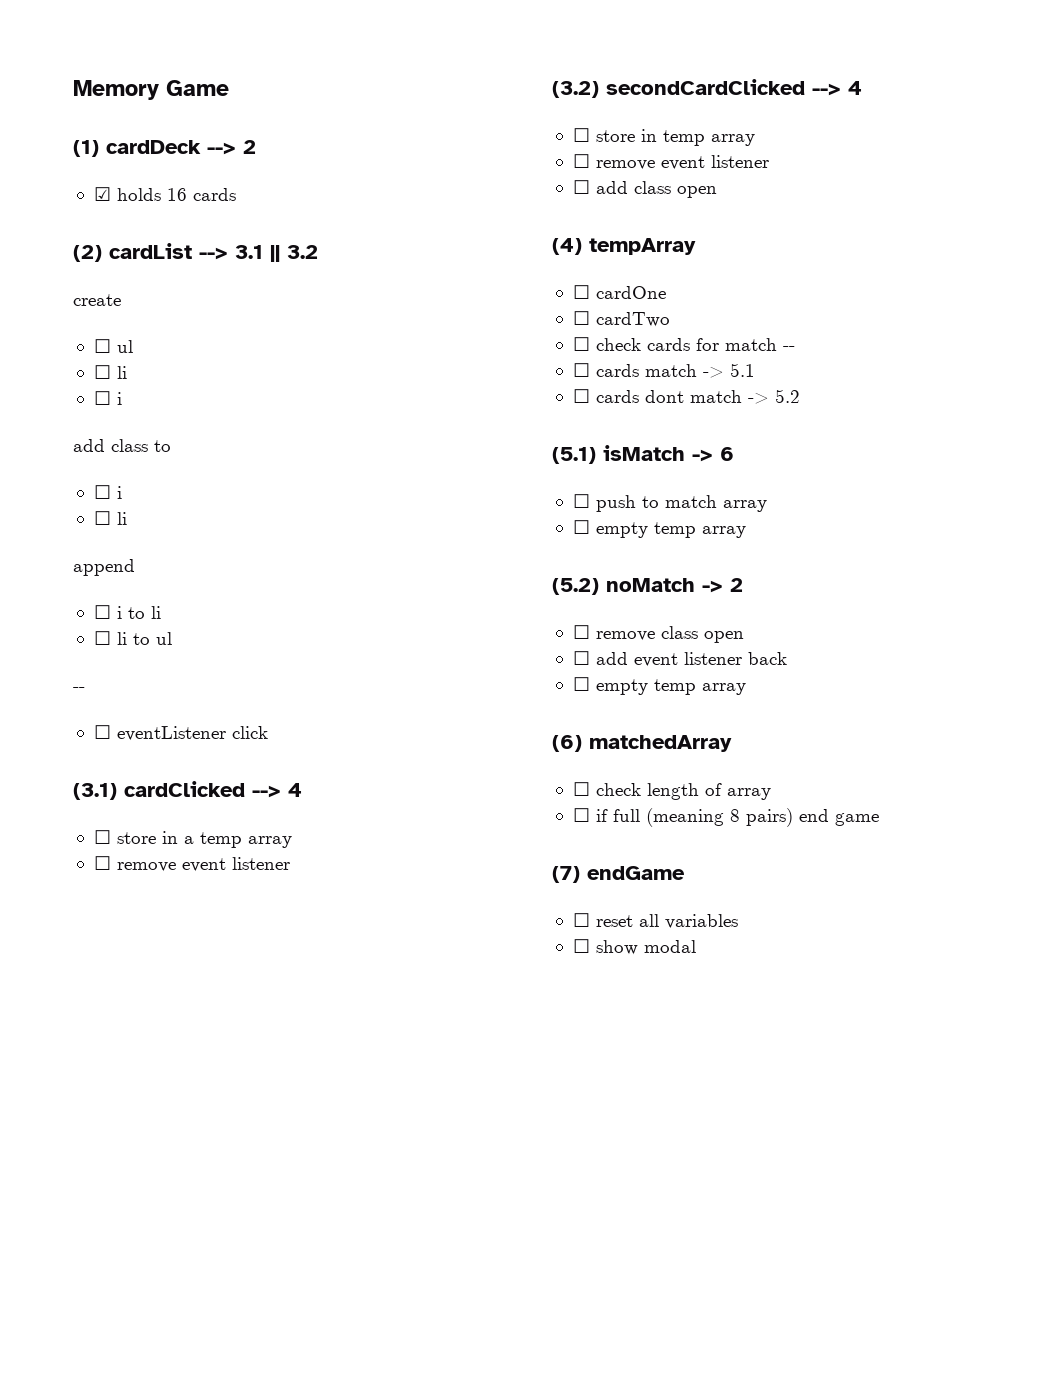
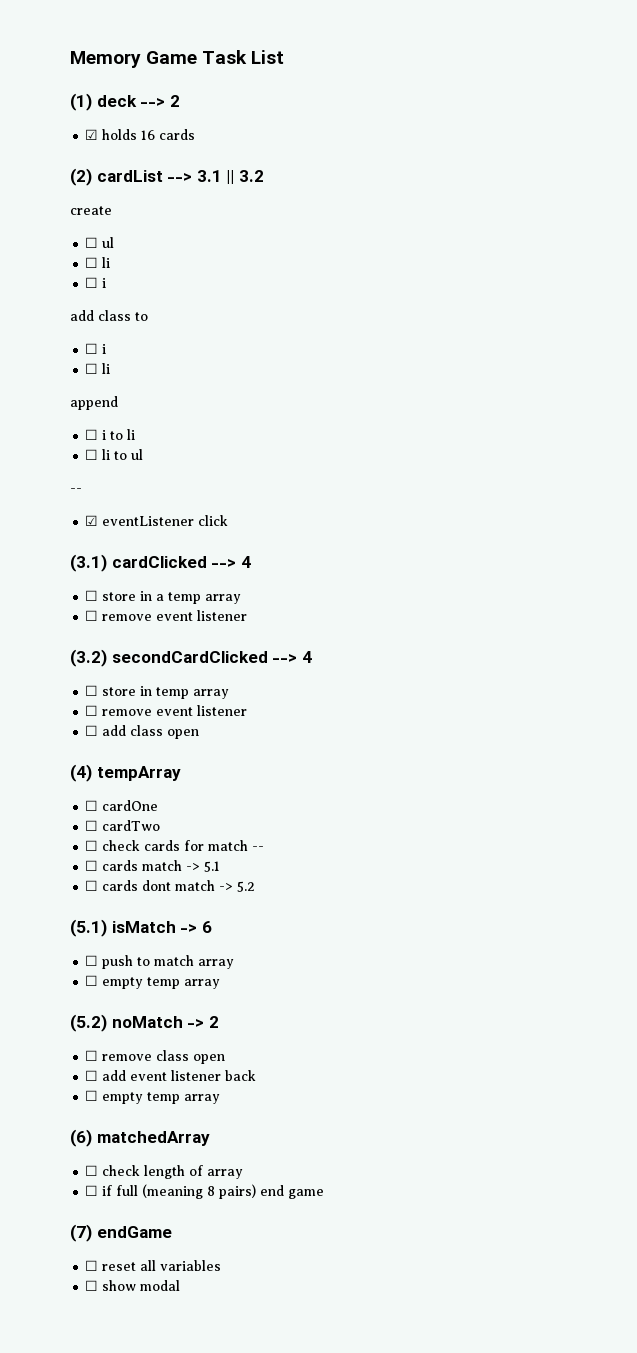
- Memory Game
+ Memory Game Task List
- (1) cardDeck --> 2
+ (1) deck --> 2
- ☐ eventListener click
+ ☑ eventListener click

